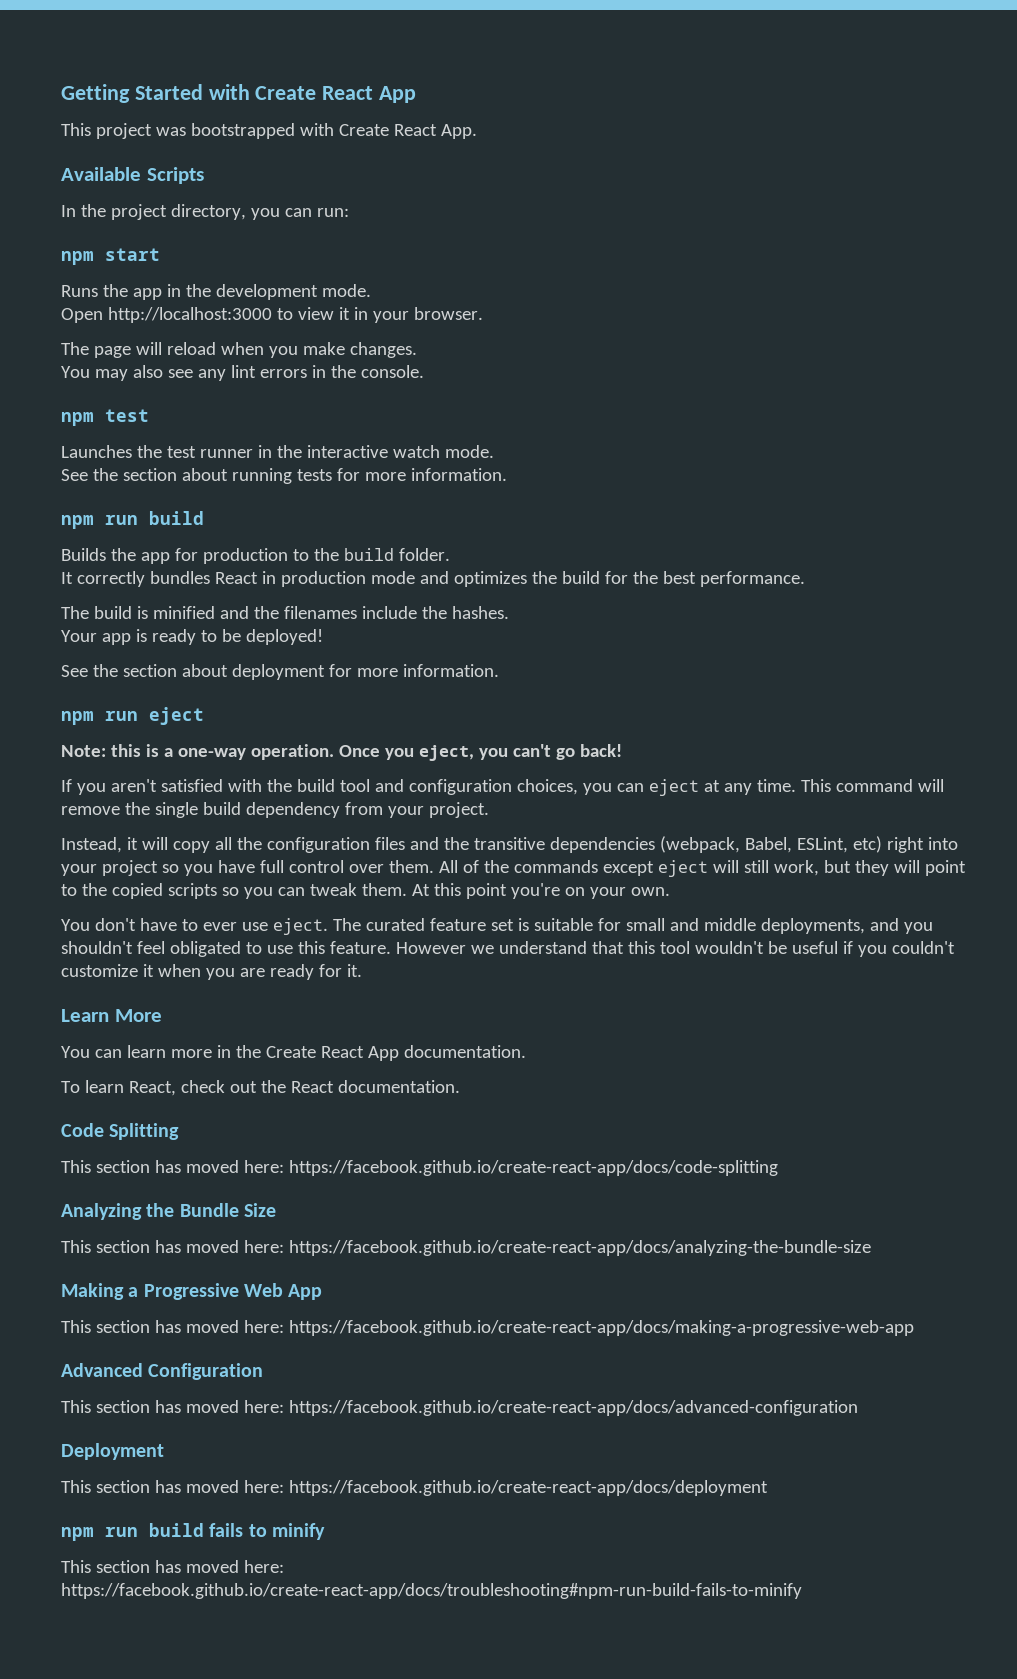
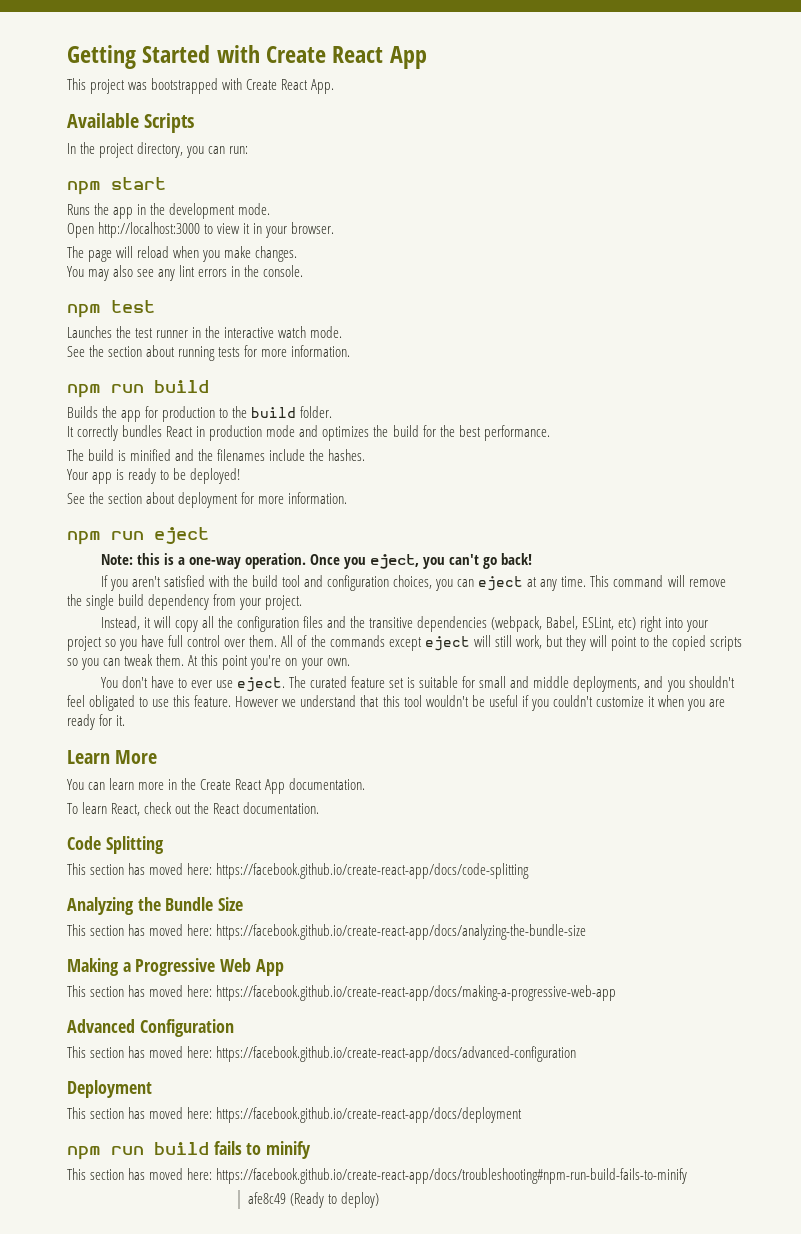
+ afe8c49 (Ready to deploy)

